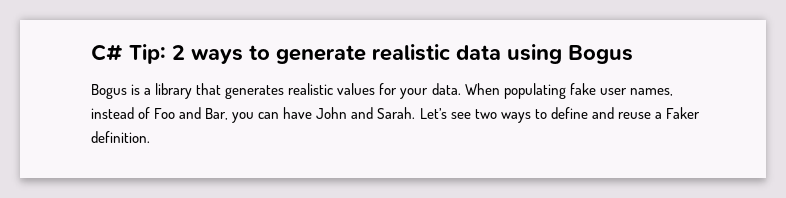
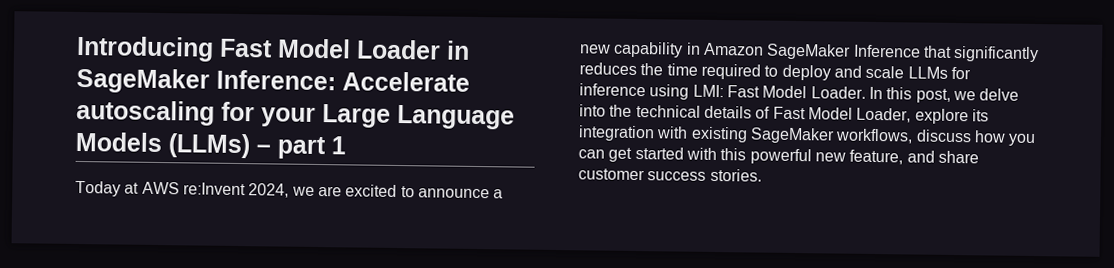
- C# Tip: 2 ways to generate realistic data using Bogus
- Bogus is a library that generates realistic values for your data. When populating fake user names, instead of Foo and Bar, you can have John and Sarah. Let’s see two ways to define and reuse a Faker definition.
+ Introducing Fast Model Loader in SageMaker Inference: Accelerate autoscaling for your Large Language Models (LLMs) – part 1
+ Today at AWS re:Invent 2024, we are excited to announce a new capability in Amazon SageMaker Inference that significantly reduces the time required to deploy and scale LLMs for inference using LMI: Fast Model Loader. In this post, we delve into the technical details of Fast Model Loader, explore its integration with existing SageMaker workflows, discuss how you can get started with this powerful new feature, and share customer success stories.

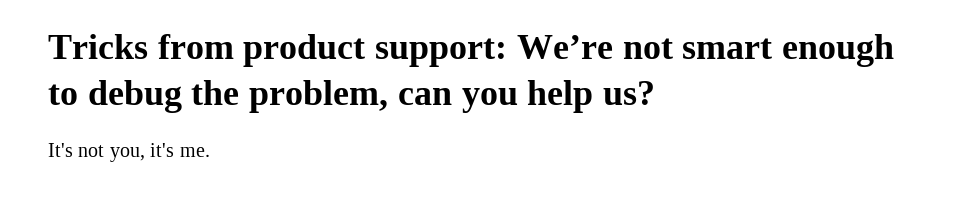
- Introducing Fast Model Loader in SageMaker Inference: Accelerate autoscaling for your Large Language Models (LLMs) – part 1
- Today at AWS re:Invent 2024, we are excited to announce a new capability in Amazon SageMaker Inference that significantly reduces the time required to deploy and scale LLMs for inference using LMI: Fast Model Loader. In this post, we delve into the technical details of Fast Model Loader, explore its integration with existing SageMaker workflows, discuss how you can get started with this powerful new feature, and share customer success stories.
+ Tricks from product support: We’re not smart enough to debug the problem, can you help us?
+ It's not you, it's me.

